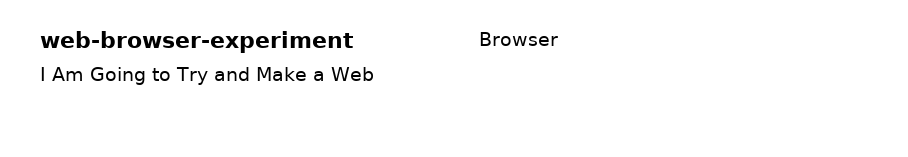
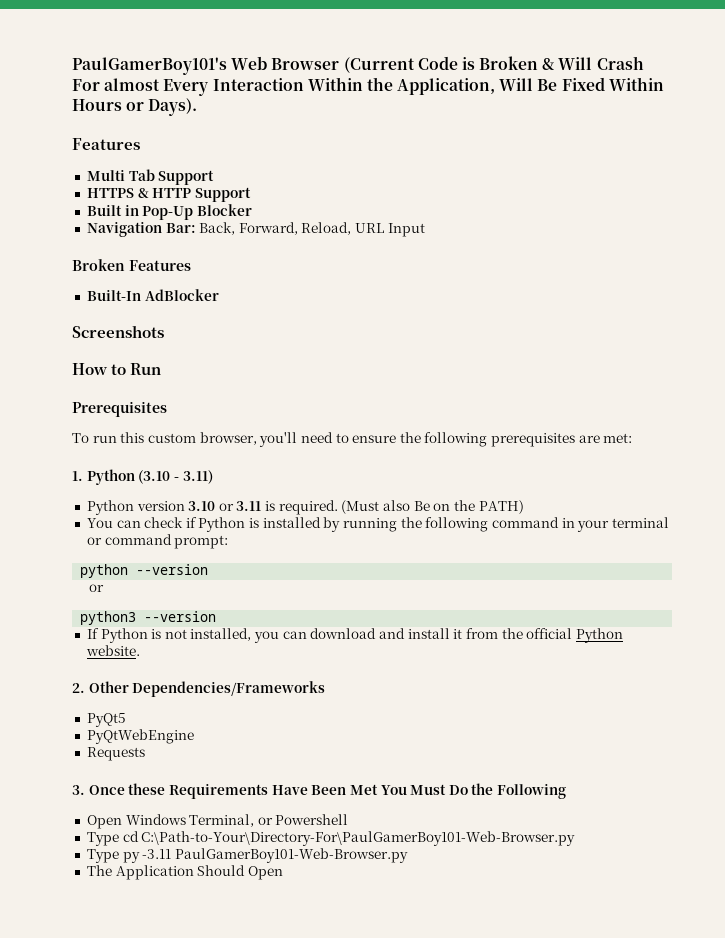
- web-browser-experiment
- I Am Going to Try and Make a Web Browser
+ PaulGamerBoy101's Web Browser (Current Code is Broken & Will Crash For almost Every Interaction Within the Application, Will Be Fixed Within Hours or Days).
+ Features
+ Multi Tab Support
+ HTTPS & HTTP Support
+ Built in Pop-Up Blocker
+ Navigation Bar: Back, Forward, Reload, URL Input
+ Broken Features
+ Built-In AdBlocker
+ Screenshots
+ How to Run
+ Prerequisites
+ To run this custom browser, you'll need to ensure the following prerequisites are met:
+ 1. Python (3.10 - 3.11)
+ Python version 3.10 or 3.11 is required. (Must also Be on the PATH)
+ You can check if Python is installed by running the following command in your terminal or command prompt:
+ python --version
+ or
+ python3 --version
+ If Python is not installed, you can download and install it from the official Python website.
+ 2. Other Dependencies/Frameworks
+ PyQt5
+ PyQtWebEngine
+ Requests
+ 3. Once these Requirements Have Been Met You Must Do the Following
+ Open Windows Terminal, or Powershell
+ Type cd C:\Path-to-Your\Directory-For\PaulGamerBoy101-Web-Browser.py
+ Type py -3.11 PaulGamerBoy101-Web-Browser.py
+ The Application Should Open

